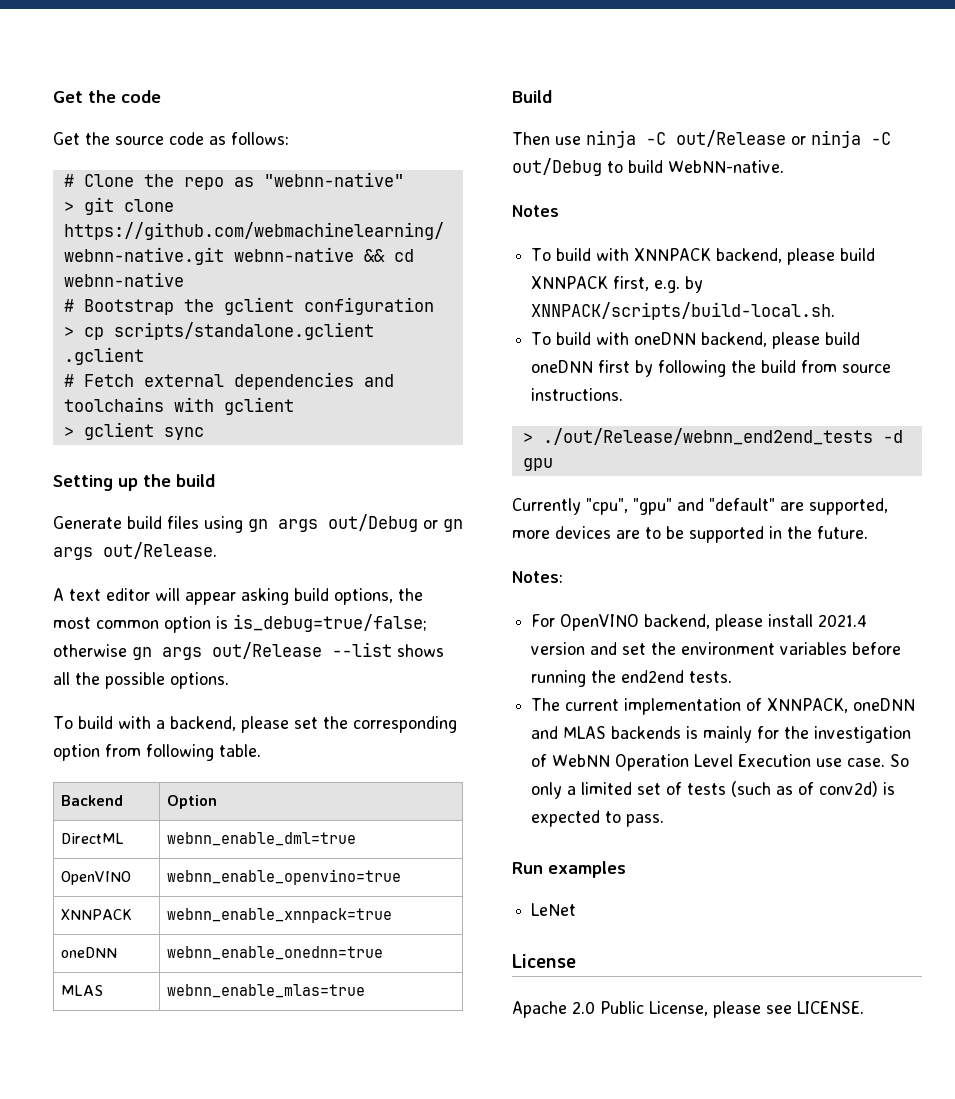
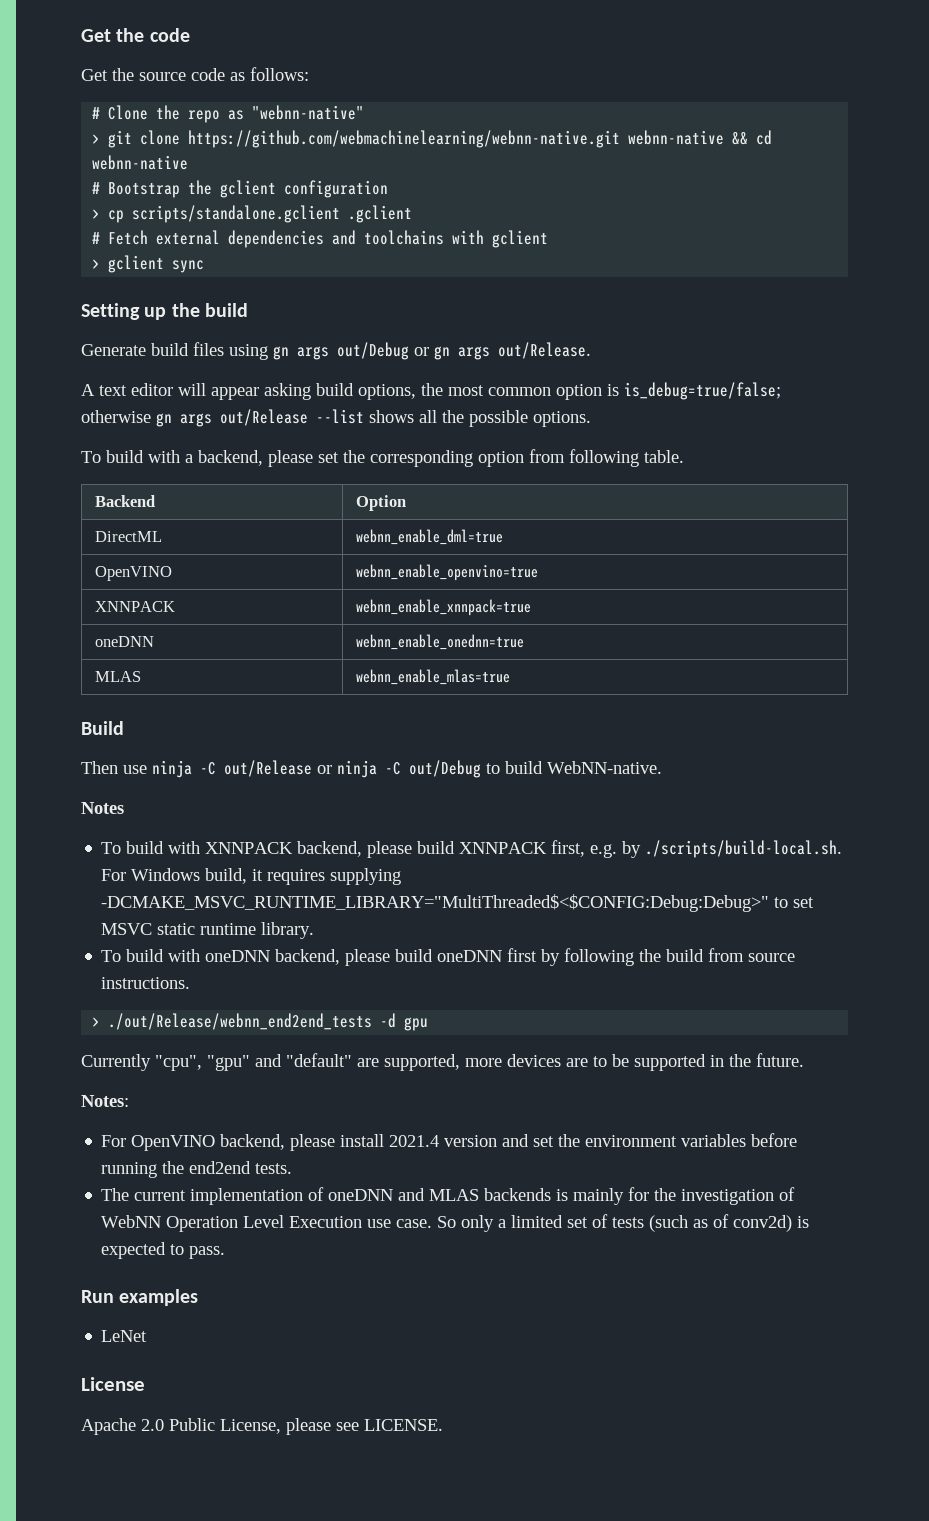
- To build with XNNPACK backend, please build XNNPACK first, e.g. by XNNPACK/scripts/build-local.sh.
+ To build with XNNPACK backend, please build XNNPACK first, e.g. by ./scripts/build-local.sh. For Windows build, it requires supplying -DCMAKE_MSVC_RUNTIME_LIBRARY="MultiThreaded$<$CONFIG:Debug:Debug>" to set MSVC static runtime library.
- The current implementation of XNNPACK, oneDNN and MLAS backends is mainly for the investigation of WebNN Operation Level Execution use case.
+ The current implementation of oneDNN and MLAS backends is mainly for the investigation of WebNN Operation Level Execution use case.

